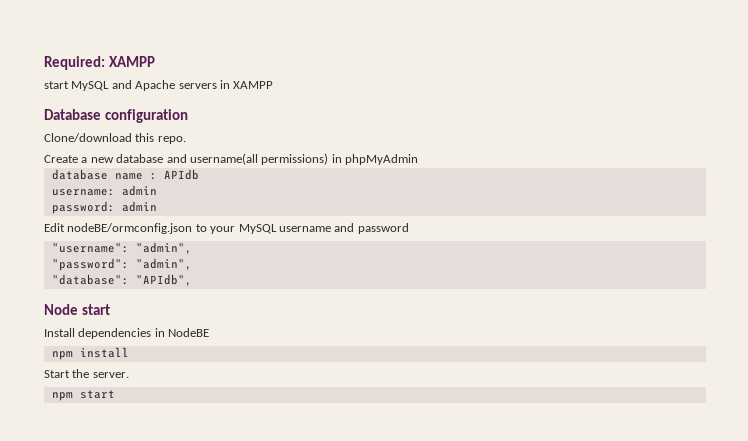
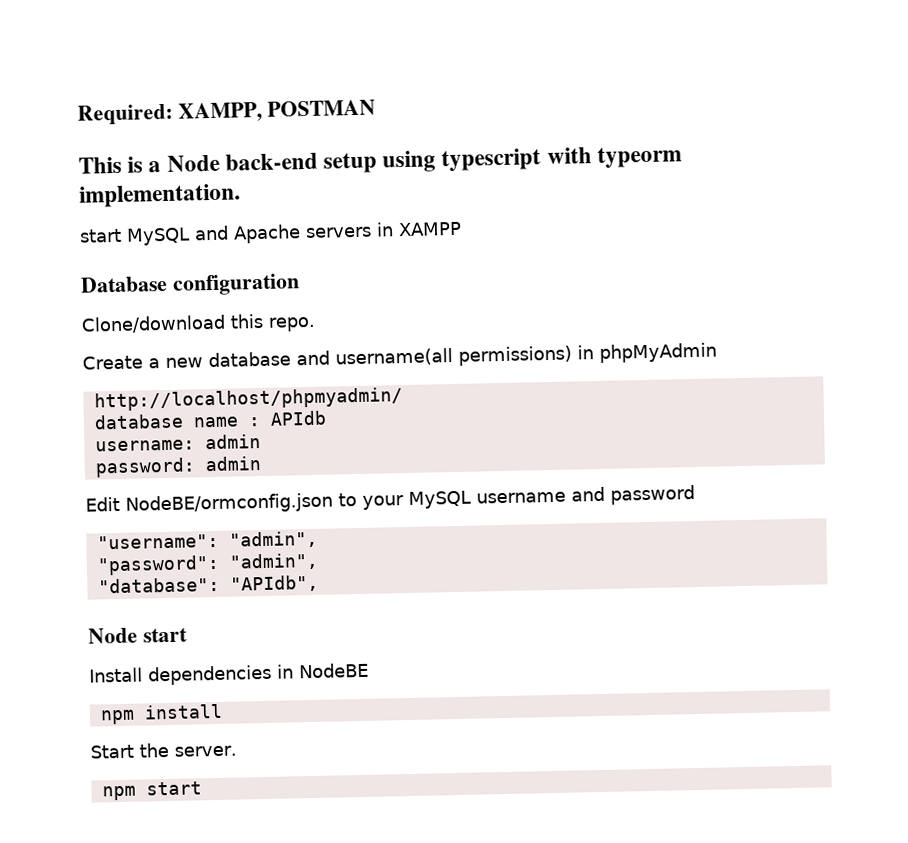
- Required: XAMPP
+ Required: XAMPP, POSTMAN
+ This is a Node back-end setup using typescript with typeorm implementation.
+ http://localhost/phpmyadmin/
- Edit nodeBE/ormconfig.json to your MySQL username and password
+ Edit NodeBE/ormconfig.json to your MySQL username and password

